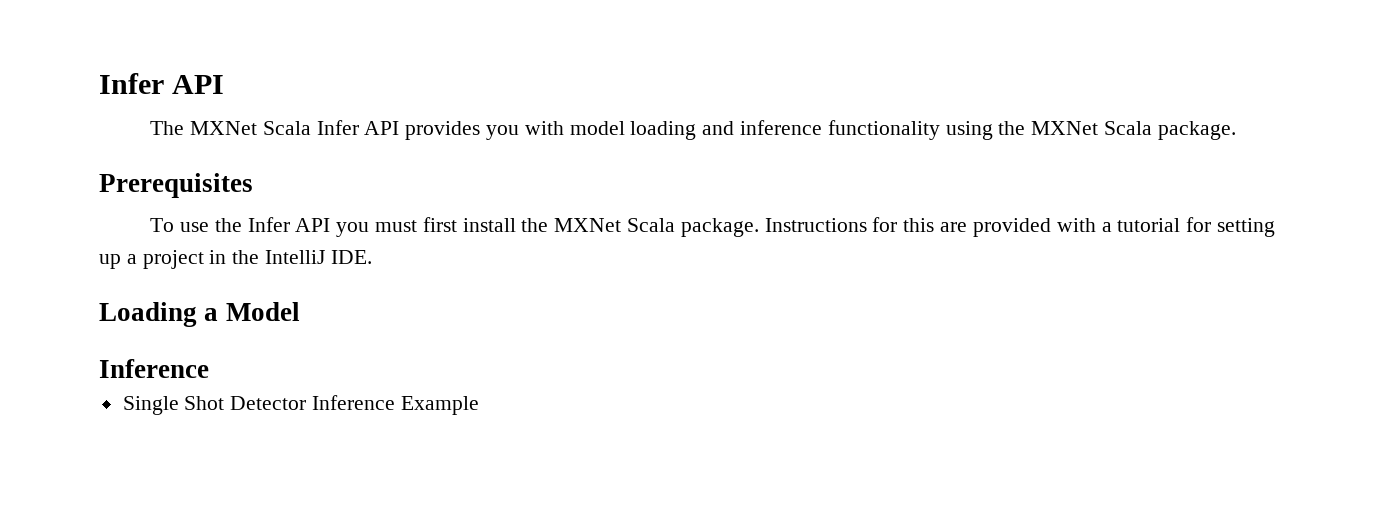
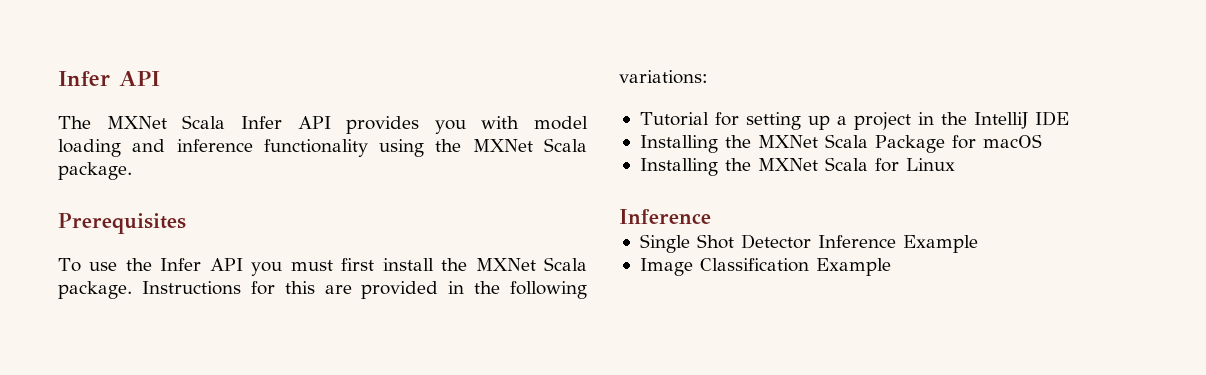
- Instructions for this are provided with a tutorial for setting up a project in the IntelliJ IDE.
- Loading a Model
+ Instructions for this are provided in the following variations:
+ Tutorial for setting up a project in the IntelliJ IDE
+ Installing the MXNet Scala Package for macOS
+ Installing the MXNet Scala for Linux
+ Image Classification Example

